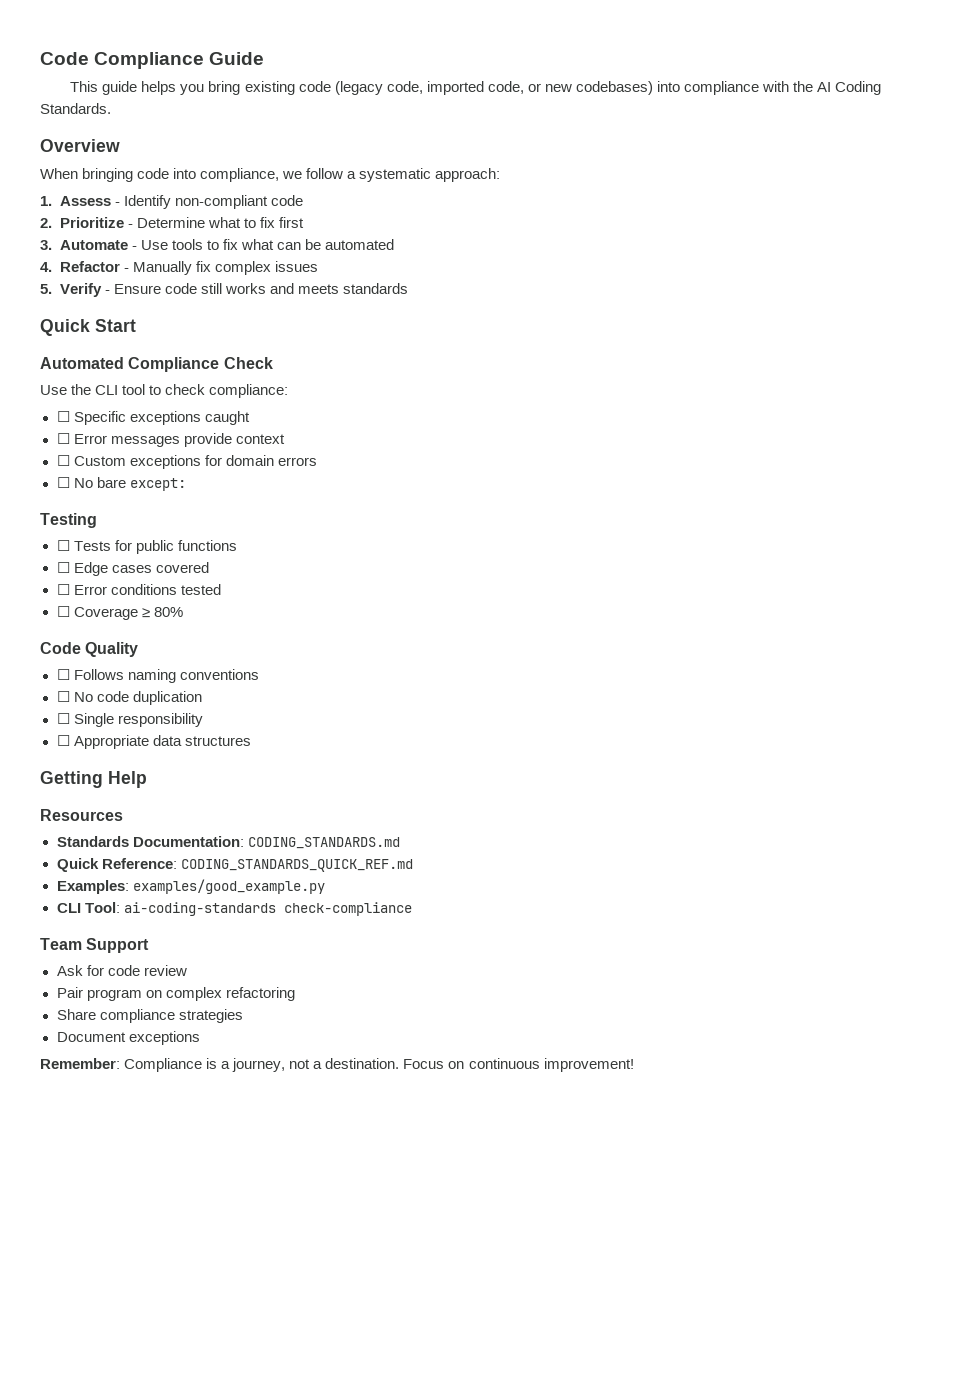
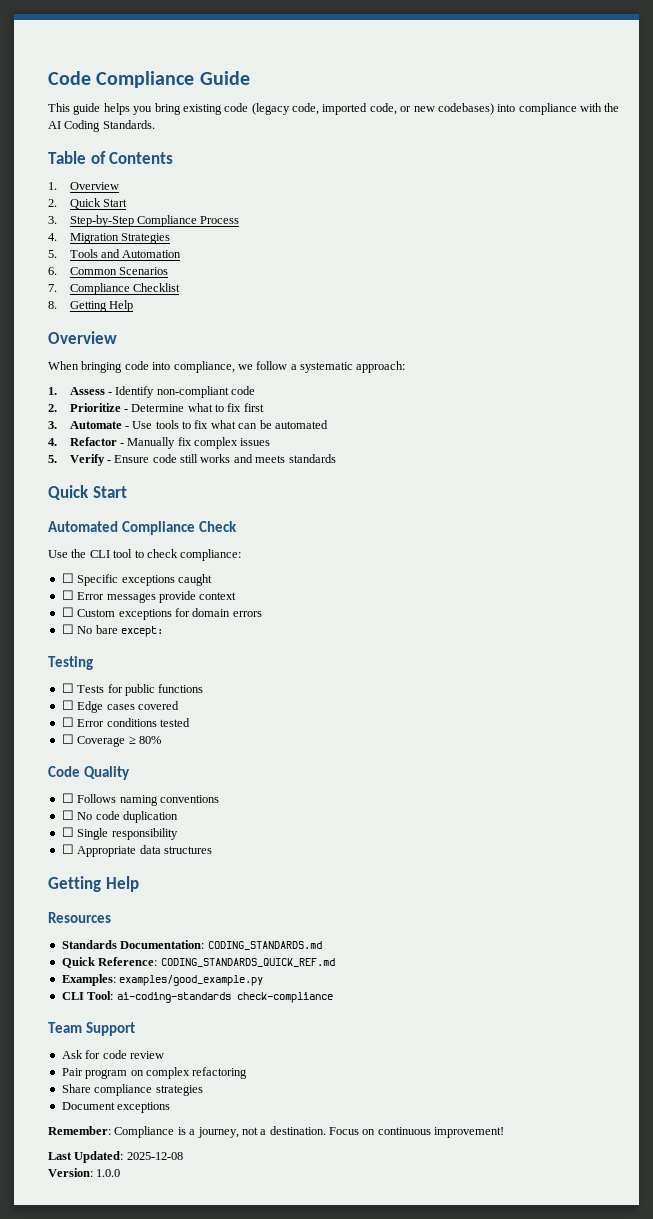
+ Table of Contents
+ 1. Overview
+ 2. Quick Start
+ 3. Step-by-Step Compliance Process
+ 4. Migration Strategies
+ 5. Tools and Automation
+ 6. Common Scenarios
+ 7. Compliance Checklist
+ 8. Getting Help
+ Last Updated: 2025-12-08
+ Version: 1.0.0

